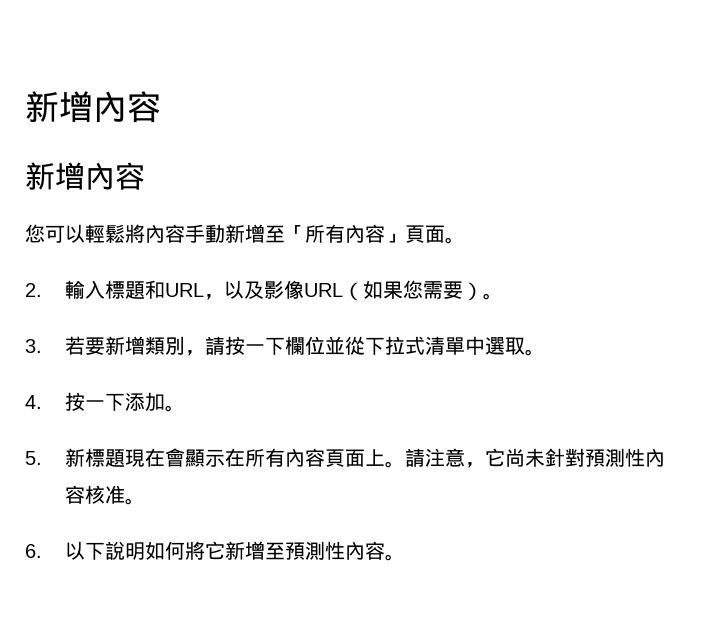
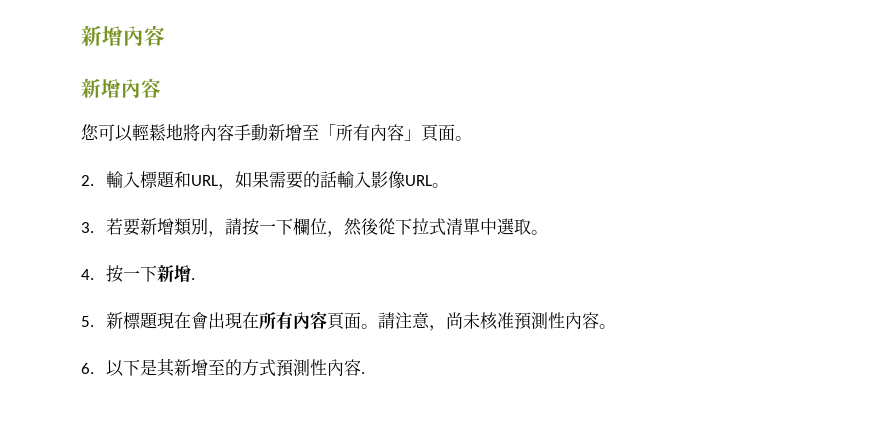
- 您可以輕鬆將內容手動新增至「所有內容」頁面。
+ 您可以輕鬆地將內容手動新增至「所有內容」頁面。
- 2.輸入標題和URL，以及影像URL（如果您需要）。
+ 2.輸入標題和URL，如果需要的話輸入影像URL。
- 3.若要新增類別，請按一下欄位並從下拉式清單中選取。
+ 3.若要新增類別，請按一下欄位，然後從下拉式清單中選取。
- 4.按一下添加。
+ 4.按一下新增.
- 5.新標題現在會顯示在所有內容頁面上。
+ 5.新標題現在會出現在所有內容頁面。
- 請注意，它尚未針對預測性內容核准。
- 6.以下說明如何將它新增至預測性內容。
+ 請注意，尚未核准預測性內容。
+ 6.以下是其新增至的方式預測性內容.

